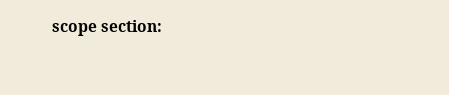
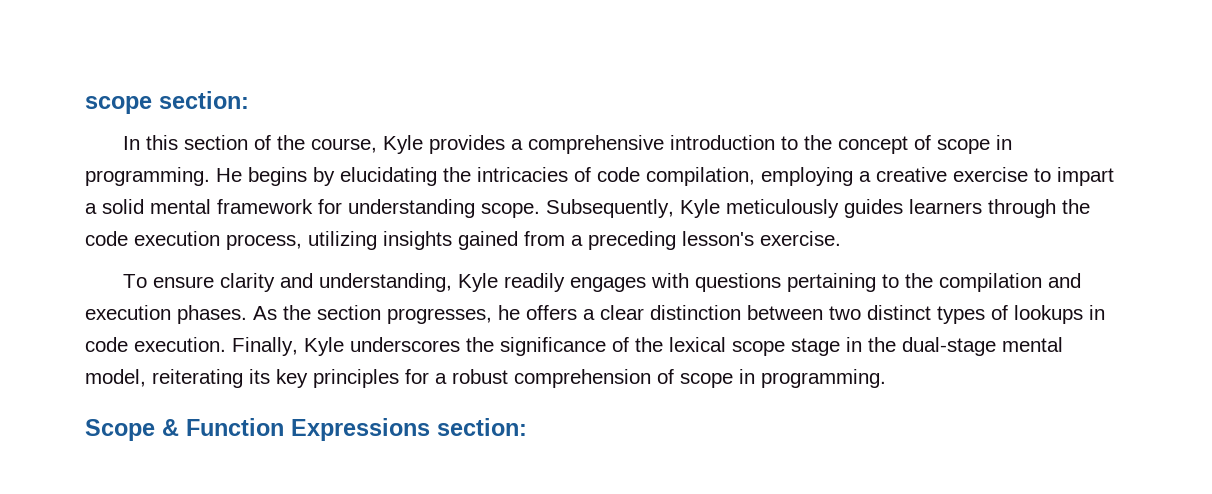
+ In this section of the course, Kyle provides a comprehensive introduction to the concept of scope in programming. He begins by elucidating the intricacies of code compilation, employing a creative exercise to impart a solid mental framework for understanding scope. Subsequently, Kyle meticulously guides learners through the code execution process, utilizing insights gained from a preceding lesson's exercise.
+ To ensure clarity and understanding, Kyle readily engages with questions pertaining to the compilation and execution phases. As the section progresses, he offers a clear distinction between two distinct types of lookups in code execution. Finally, Kyle underscores the significance of the lexical scope stage in the dual-stage mental model, reiterating its key principles for a robust comprehension of scope in programming.
+ Scope & Function Expressions section:

